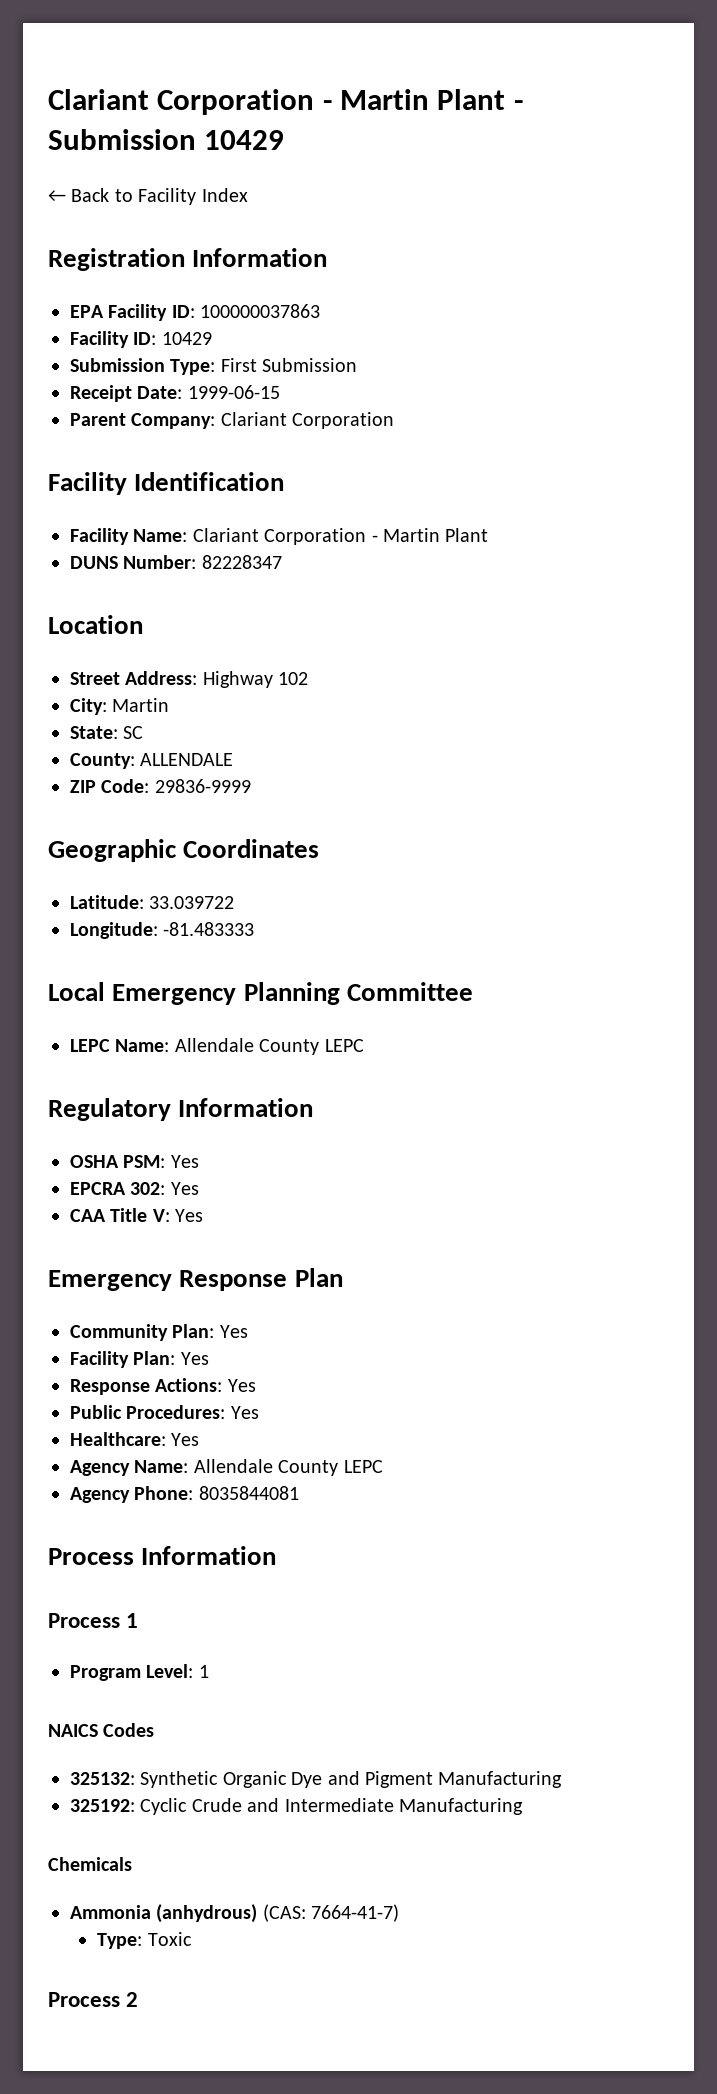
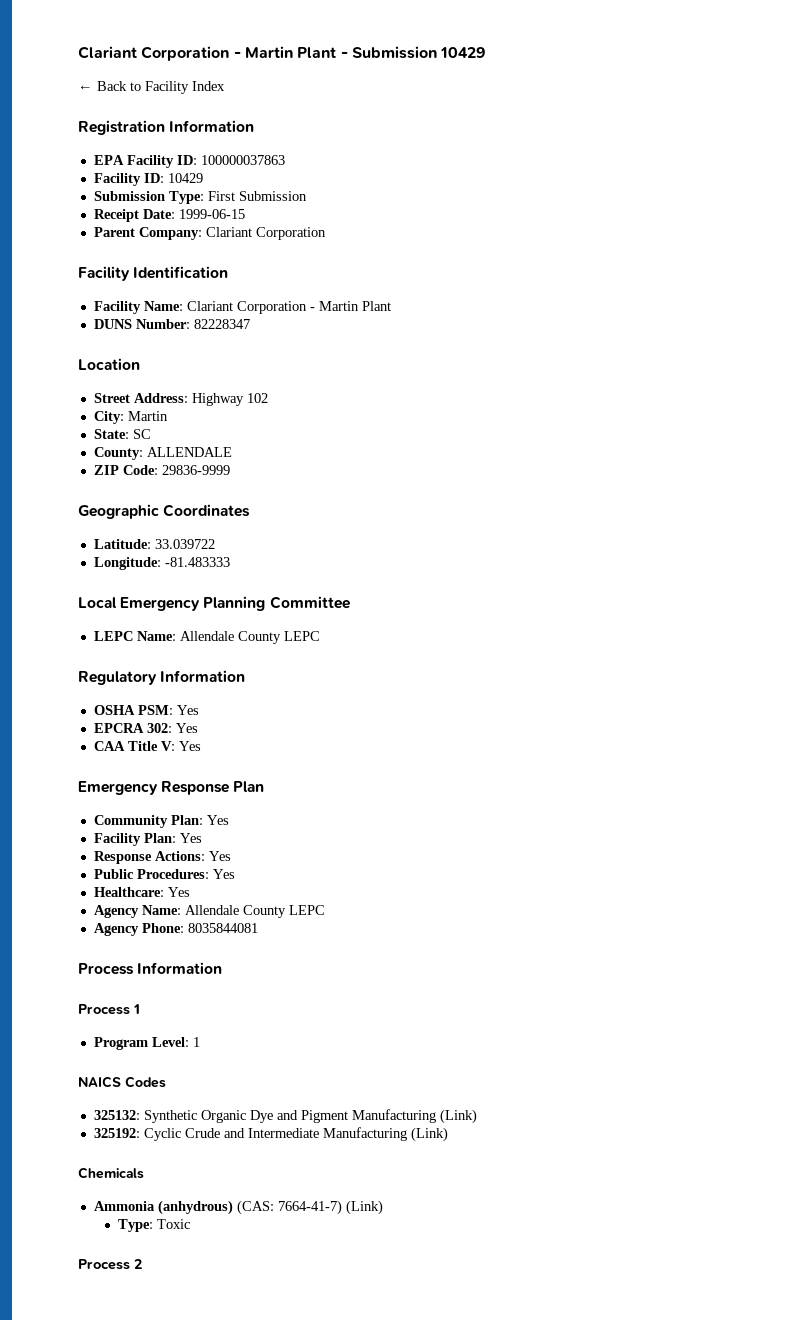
- 325132: Synthetic Organic Dye and Pigment Manufacturing
+ 325132: Synthetic Organic Dye and Pigment Manufacturing (Link)
- 325192: Cyclic Crude and Intermediate Manufacturing
+ 325192: Cyclic Crude and Intermediate Manufacturing (Link)
- Ammonia (anhydrous) (CAS: 7664-41-7)
+ Ammonia (anhydrous) (CAS: 7664-41-7) (Link)

